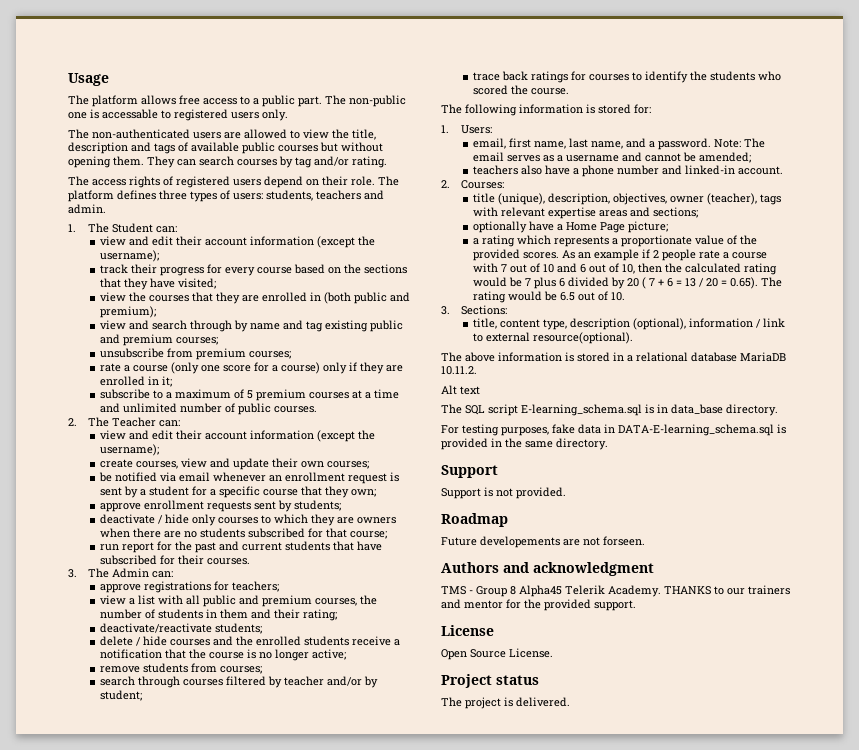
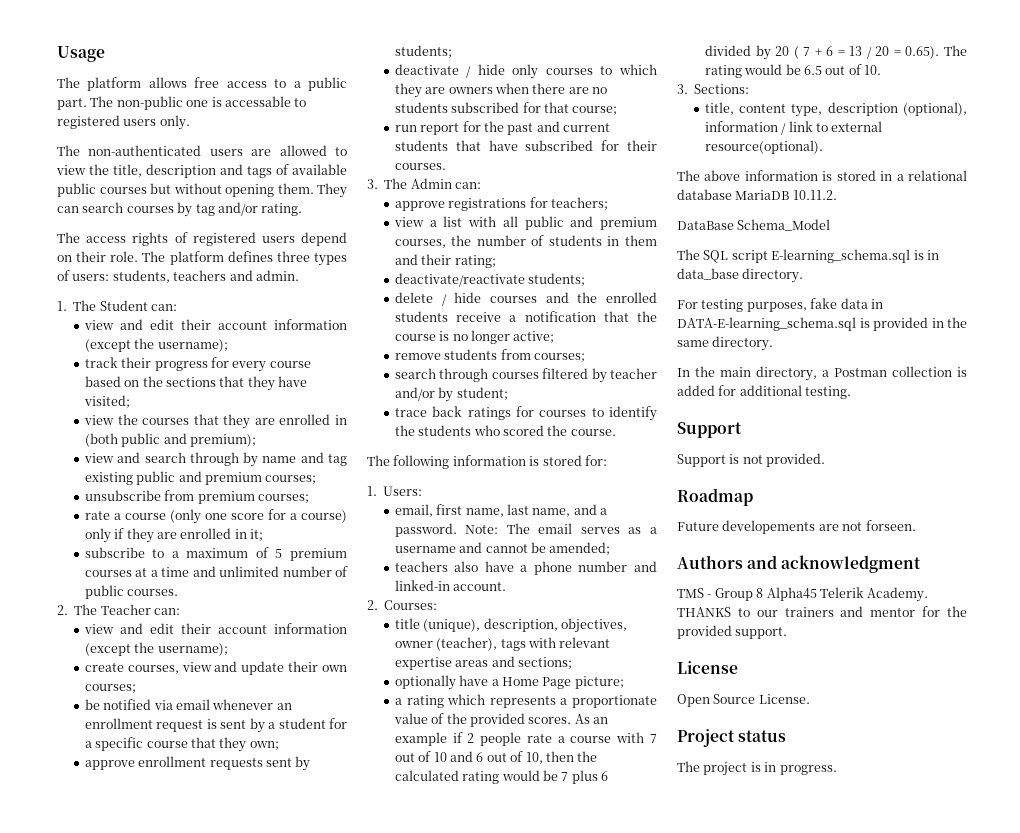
- Alt text
+ DataBase Schema_Model
+ In the main directory, a Postman collection is added for additional testing.
- The project is delivered.
+ The project is in progress.

